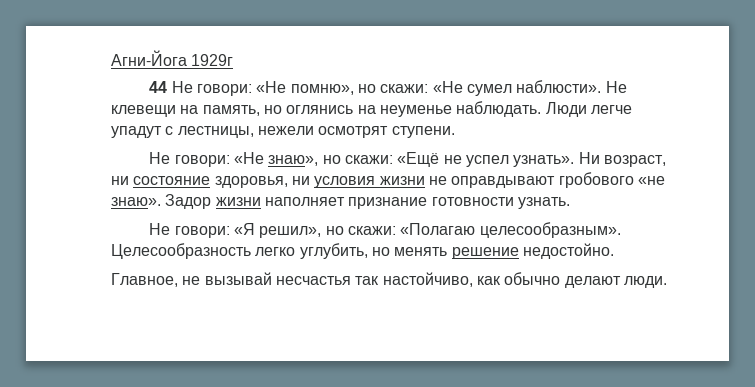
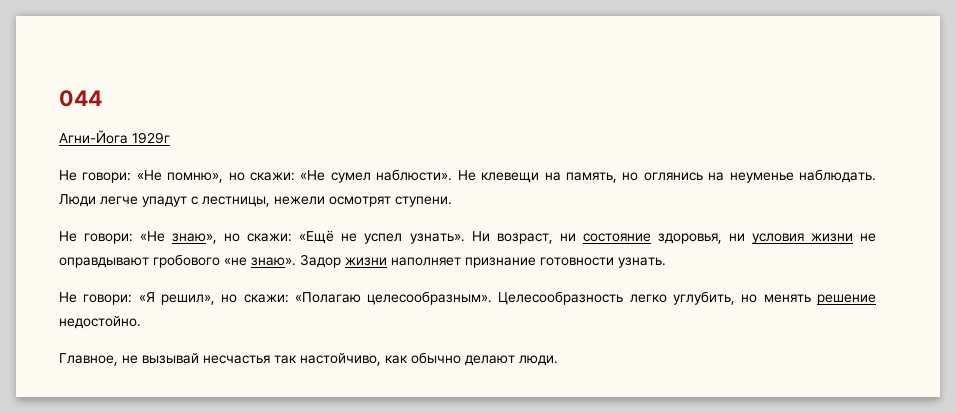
+ 044
- 44 Не говори: «Не помню», но скажи: «Не сумел наблюсти».
+ Не говори: «Не помню», но скажи: «Не сумел наблюсти».

